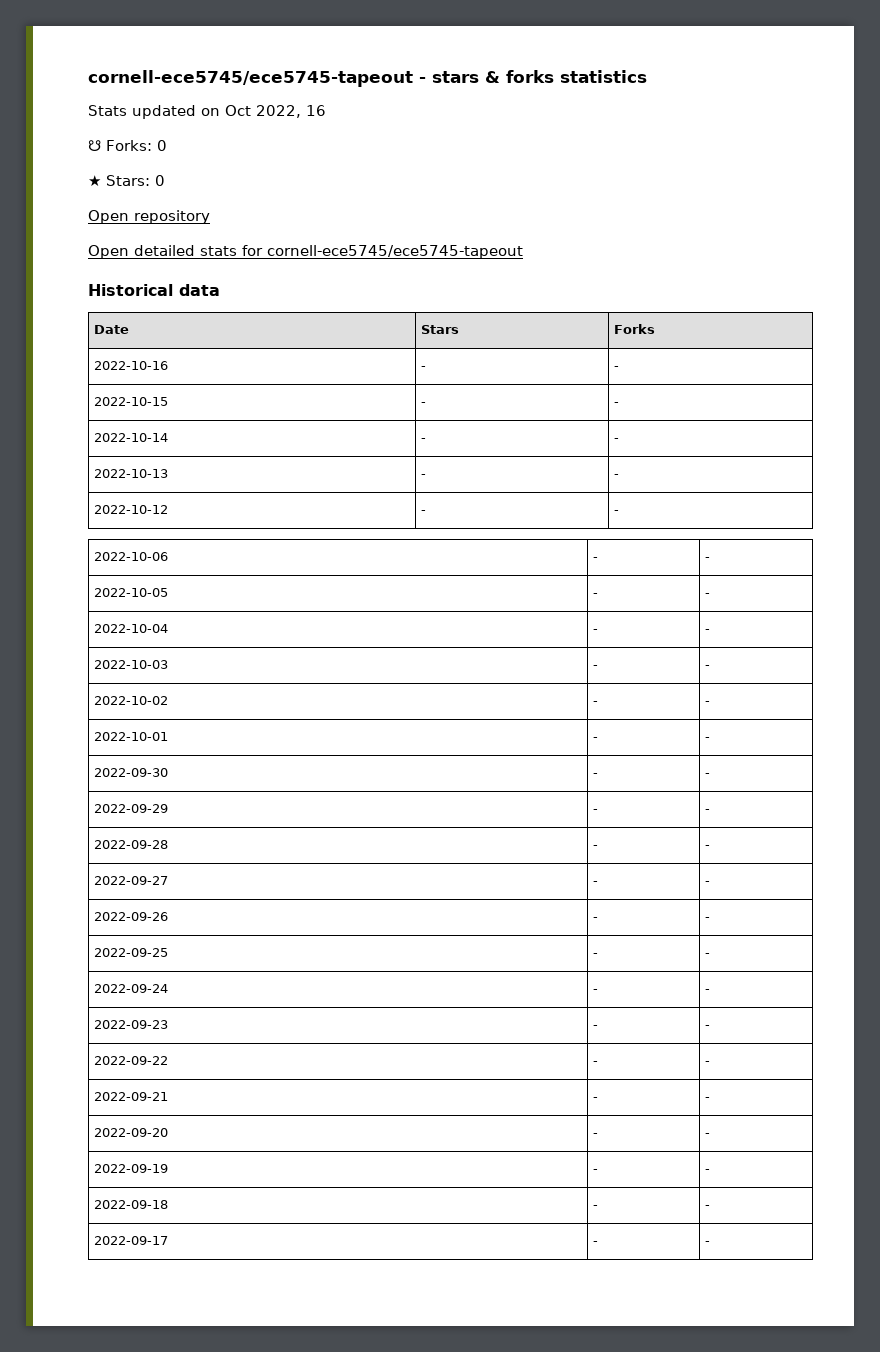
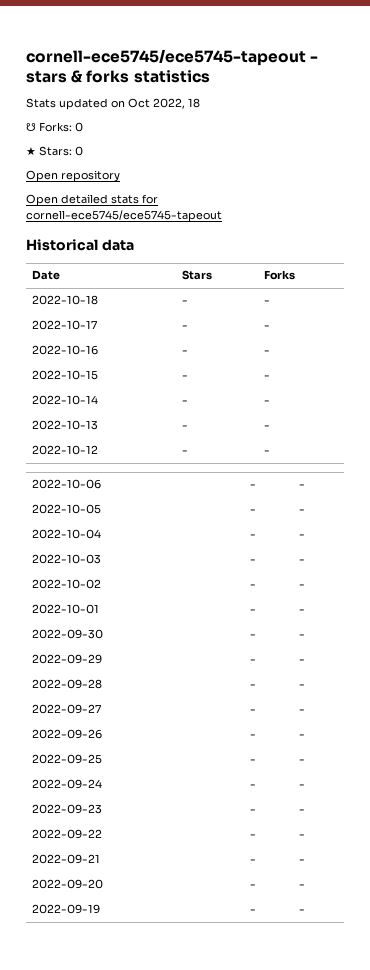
- Stats updated on Oct 2022, 16
+ Stats updated on Oct 2022, 18
+ 2022-10-18 | - | -
+ 2022-10-17 | - | -
- 2022-09-18 | - | -
- 2022-09-17 | - | -

